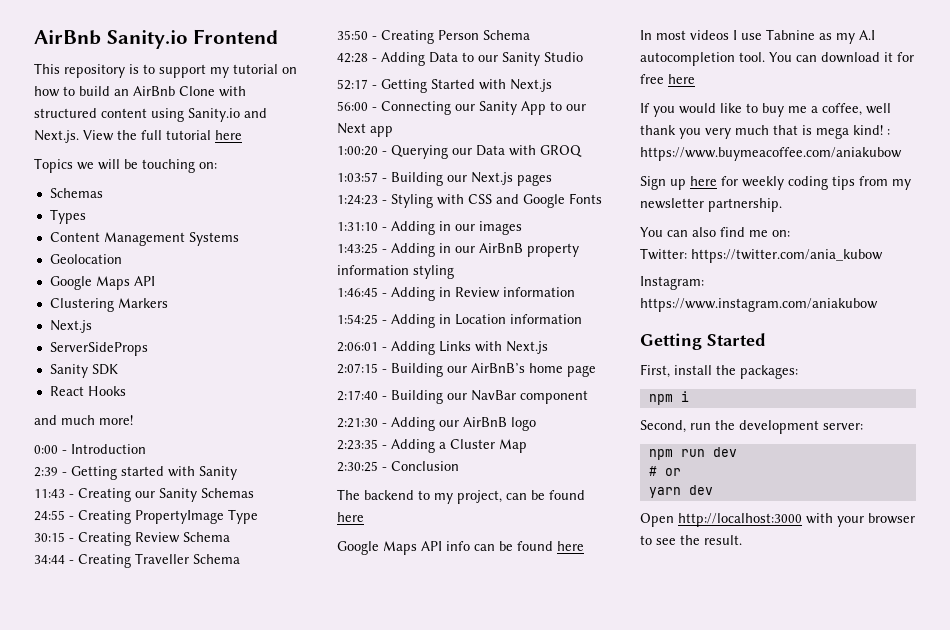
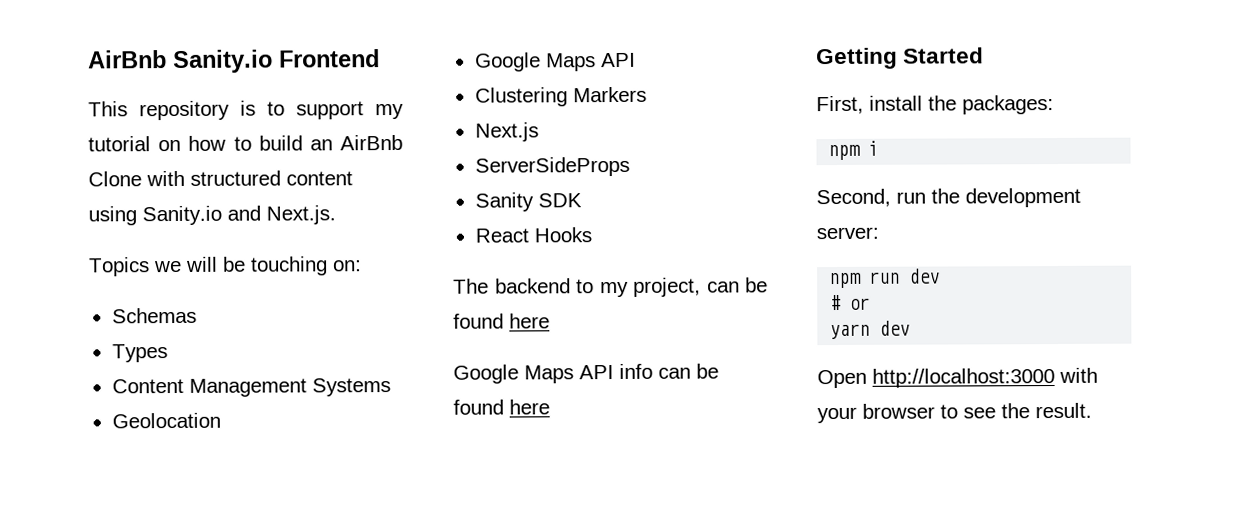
- This repository is to support my tutorial on how to build an AirBnb Clone with structured content using Sanity.io and Next.js. View the full tutorial here
+ This repository is to support my tutorial on how to build an AirBnb Clone with structured content using Sanity.io and Next.js.
- and much more!
- 0:00 - Introduction
- 2:39 - Getting started with Sanity
- 11:43 - Creating our Sanity Schemas
- 24:55 - Creating PropertyImage Type
- 30:15 - Creating Review Schema
- 34:44 - Creating Traveller Schema
- 35:50 - Creating Person Schema
- 42:28 - Adding Data to our Sanity Studio
- 52:17 - Getting Started with Next.js
- 56:00 - Connecting our Sanity App to our Next app
- 1:00:20 - Querying our Data with GROQ
- 1:03:57 - Building our Next.js pages
- 1:24:23 - Styling with CSS and Google Fonts
- 1:31:10 - Adding in our images
- 1:43:25 - Adding in our AirBnB property information styling
- 1:46:45 - Adding in Review information
- 1:54:25 - Adding in Location information
- 2:06:01 - Adding Links with Next.js
- 2:07:15 - Building our AirBnB’s home page
- 2:17:40 - Building our NavBar component
- 2:21:30 - Adding our AirBnB logo
- 2:23:35 - Adding a Cluster Map
- 2:30:25 - Conclusion
- In most videos I use Tabnine as my A.I autocompletion tool. You can download it for free here
- If you would like to buy me a coffee, well thank you very much that is mega kind! : https://www.buymeacoffee.com/aniakubow
- Sign up here for weekly coding tips from my newsletter partnership.
- You can also find me on:
- Twitter: https://twitter.com/ania_kubow
- Instagram: https://www.instagram.com/aniakubow

